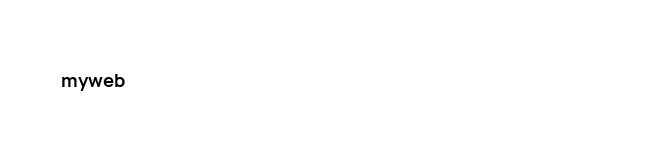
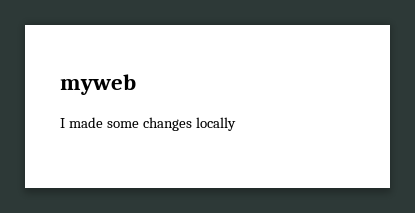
+ I made some changes locally

